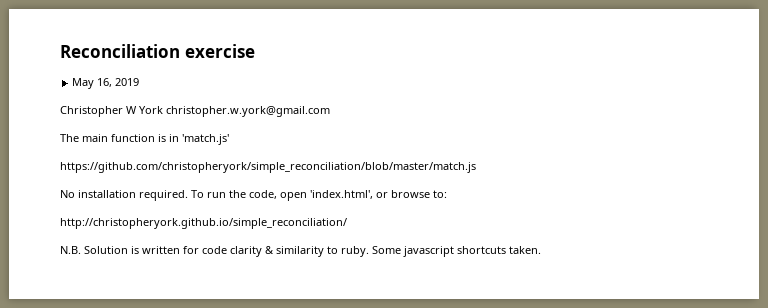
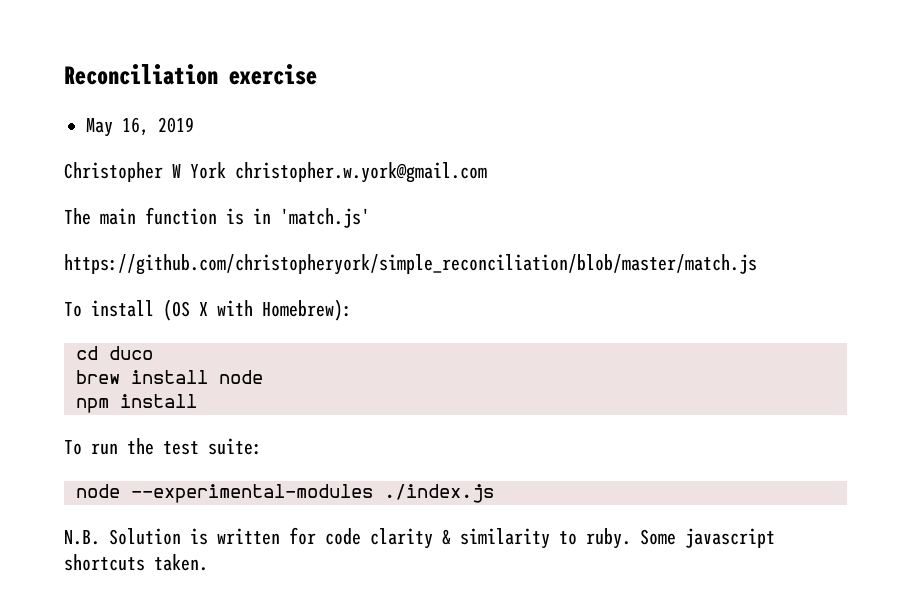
- No installation required. To run the code, open 'index.html', or browse to:
- http://christopheryork.github.io/simple_reconciliation/
+ To install (OS X with Homebrew):
+ cd duco
+ brew install node
+ npm install
+ To run the test suite:
+ node --experimental-modules ./index.js

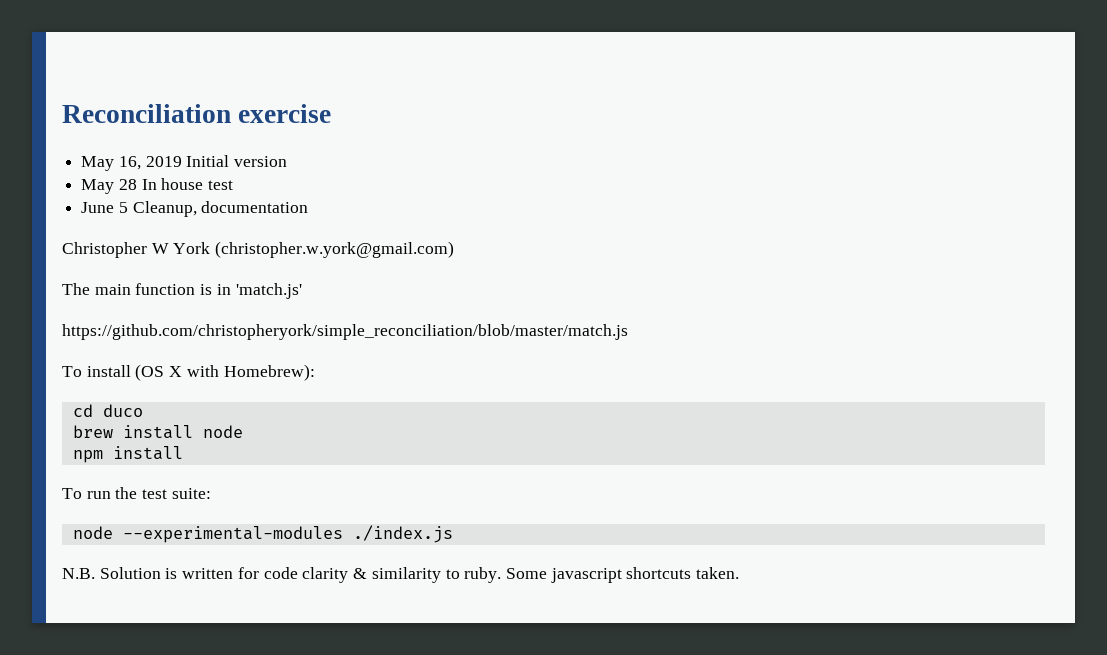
- May 16, 2019
+ May 16, 2019 Initial version
+ May 28 In house test
+ June 5 Cleanup, documentation
- Christopher W York christopher.w.york@gmail.com
+ Christopher W York (christopher.w.york@gmail.com)

